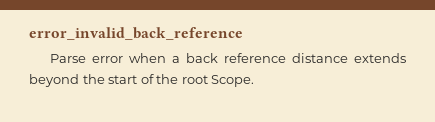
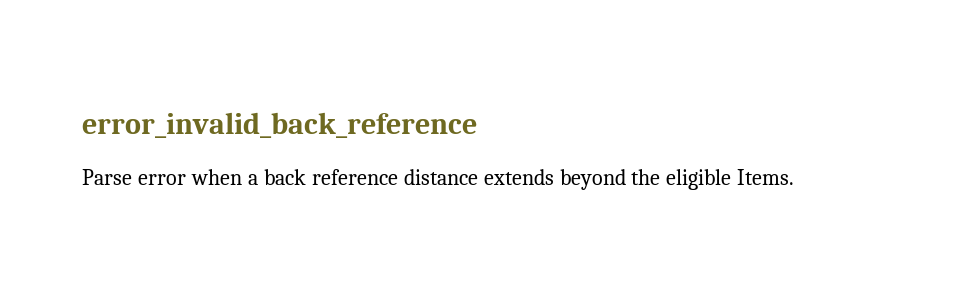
- Parse error when a back reference distance extends beyond the start of the root Scope.
+ Parse error when a back reference distance extends beyond the eligible Items.

